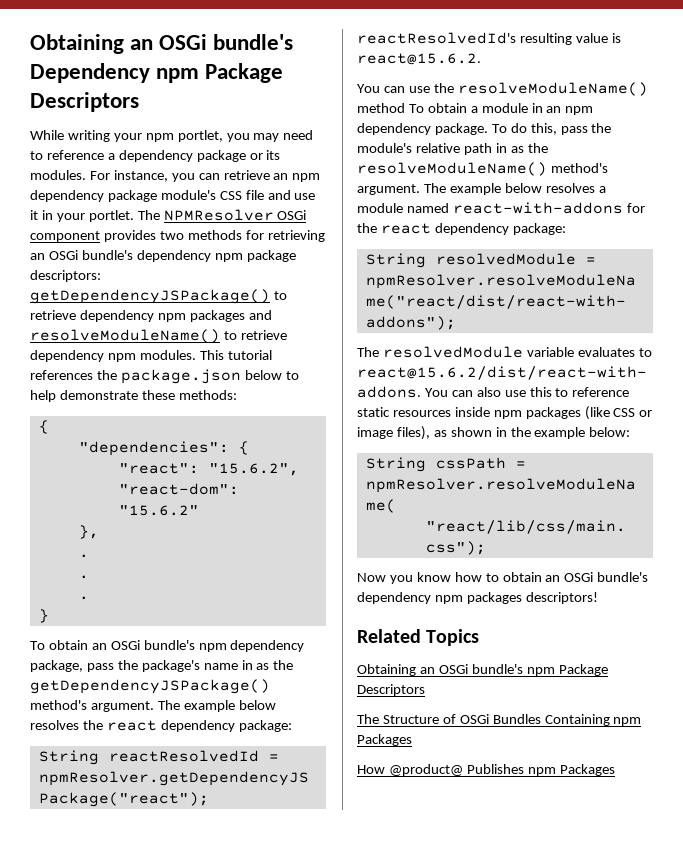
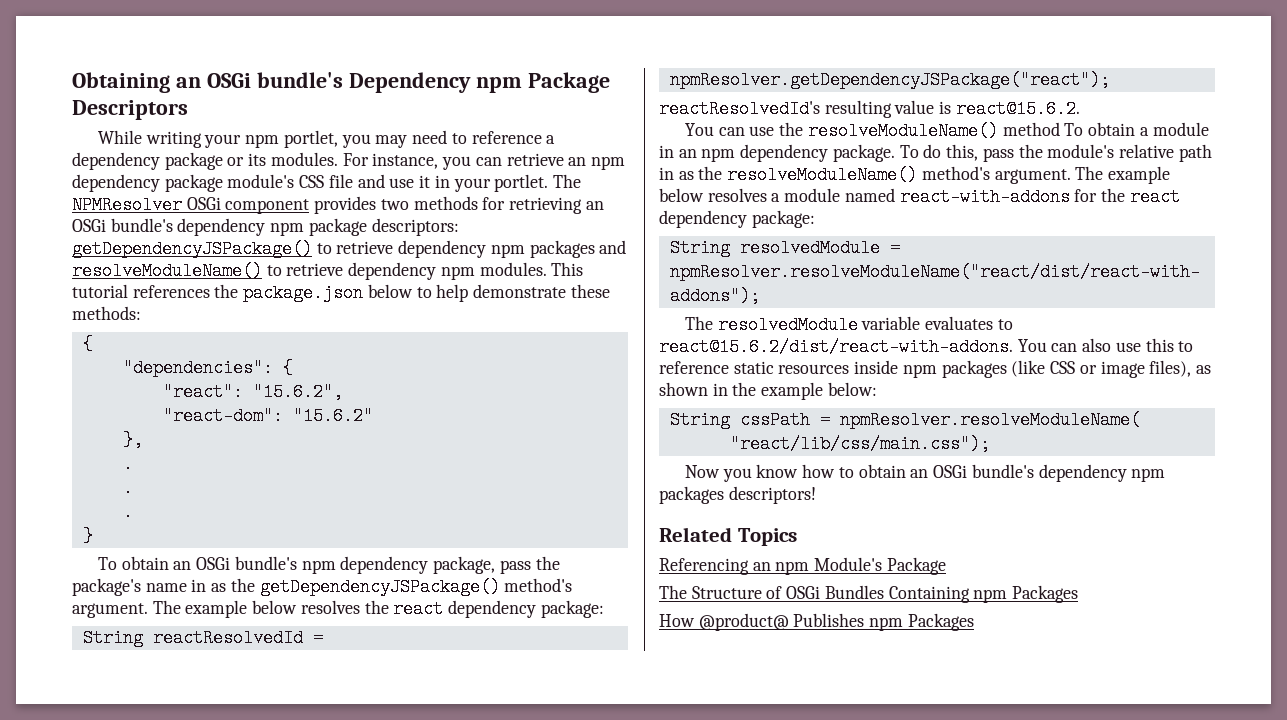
- Obtaining an OSGi bundle's npm Package Descriptors
+ Referencing an npm Module's Package

